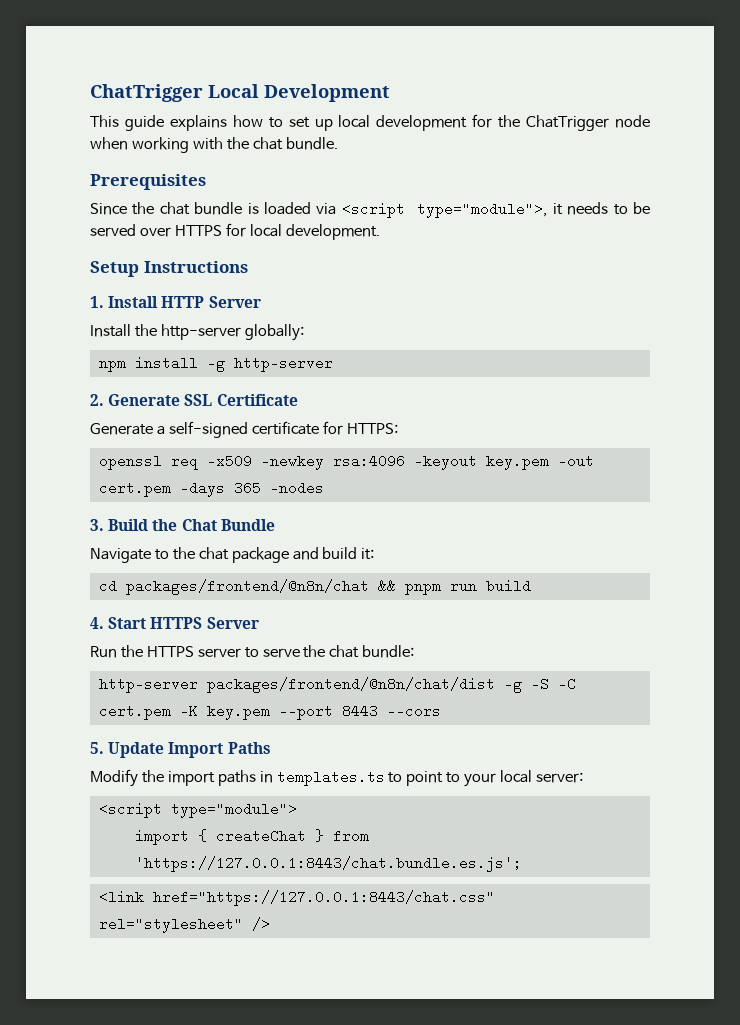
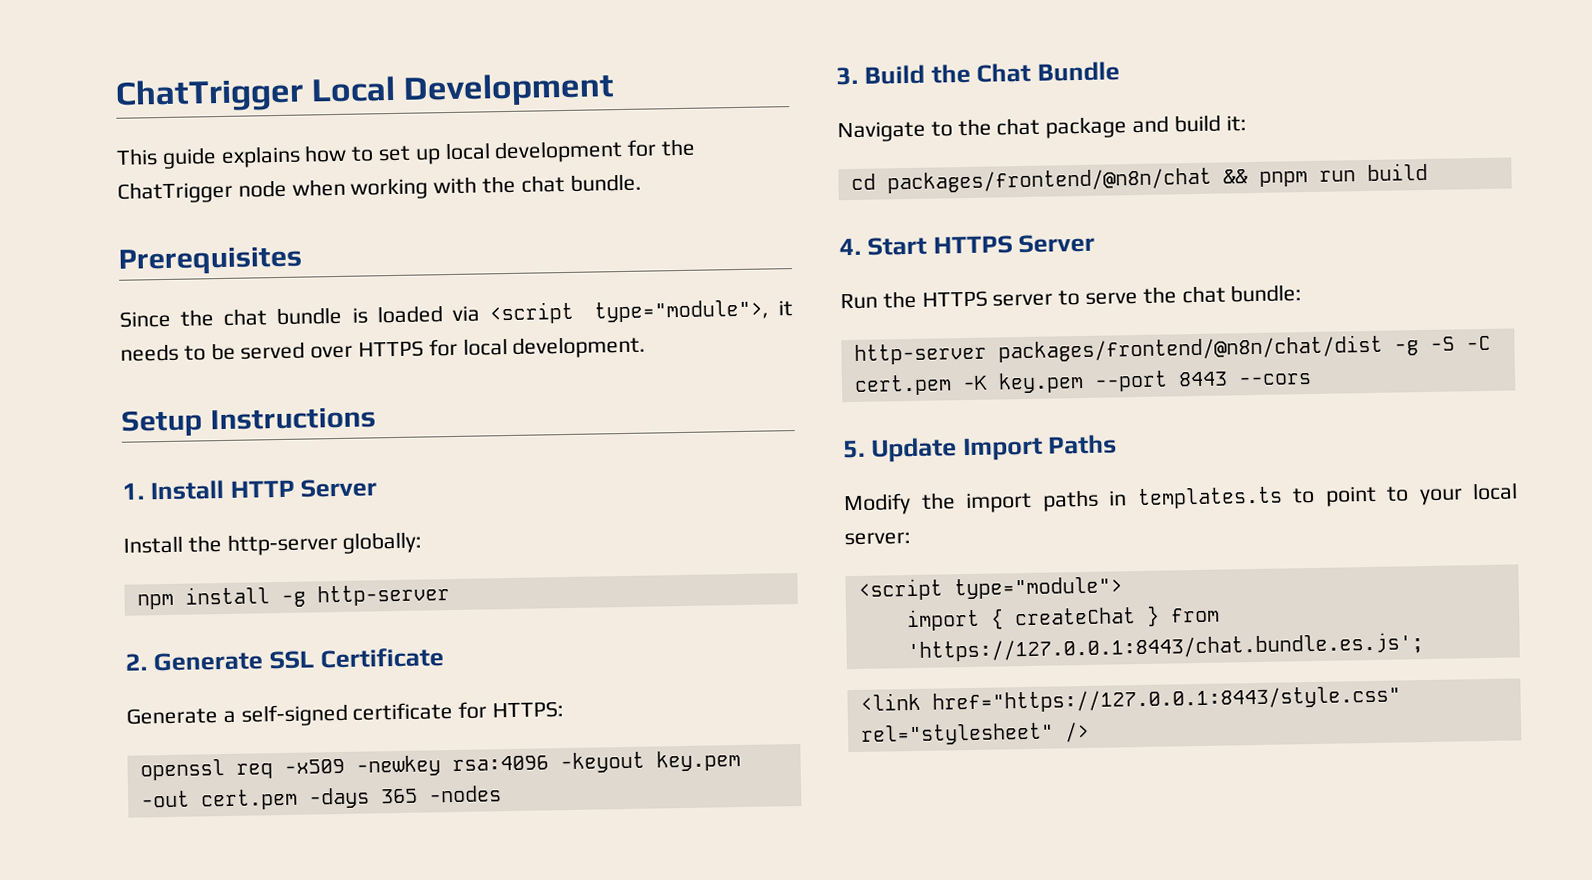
- <link href="https://127.0.0.1:8443/chat.css" rel="stylesheet" />
+ <link href="https://127.0.0.1:8443/style.css" rel="stylesheet" />

